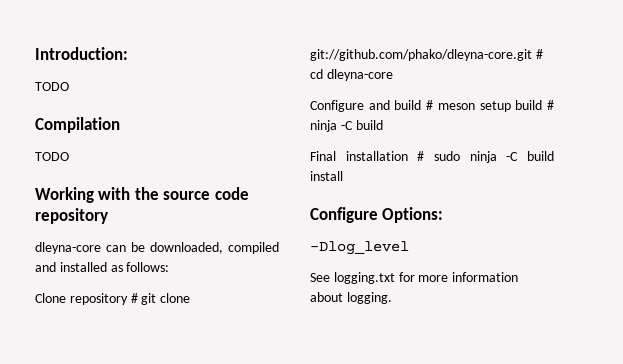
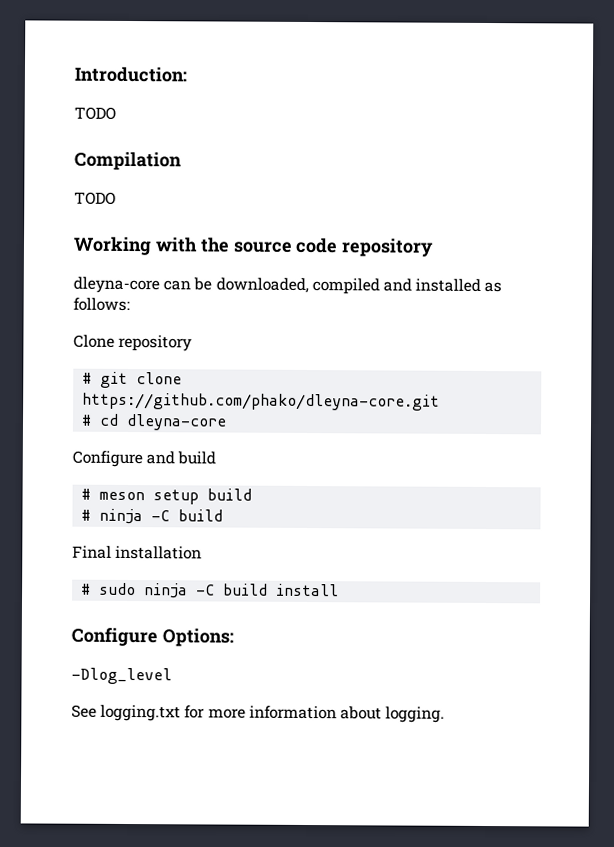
- Clone repository # git clone git://github.com/phako/dleyna-core.git # cd dleyna-core
+ Clone repository
+ # git clone https://github.com/phako/dleyna-core.git
+ # cd dleyna-core
- Configure and build # meson setup build # ninja -C build
+ Configure and build
+ # meson setup build
+ # ninja -C build
- Final installation # sudo ninja -C build install
+ Final installation
+ # sudo ninja -C build install

